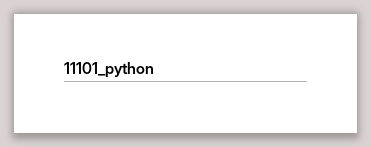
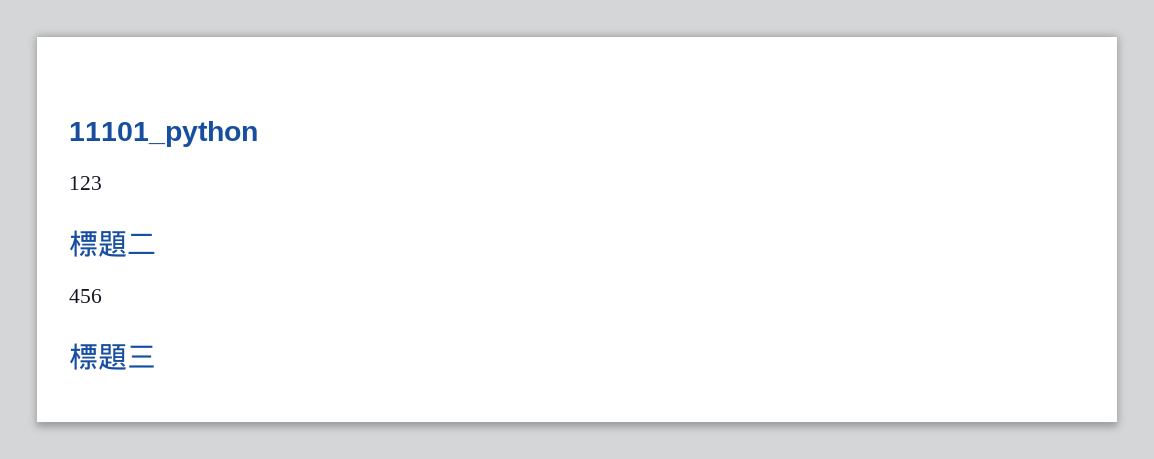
+ 123
+ 標題二
+ 456
+ 標題三

